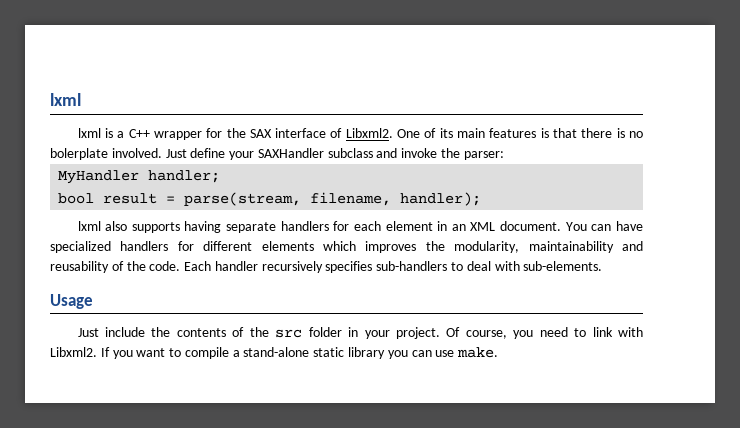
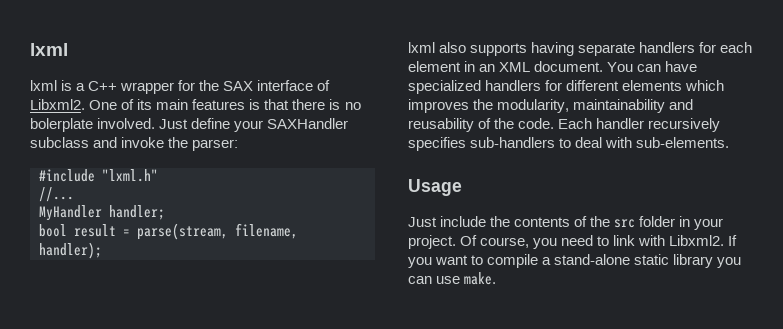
+ #include "lxml.h"
+ //...

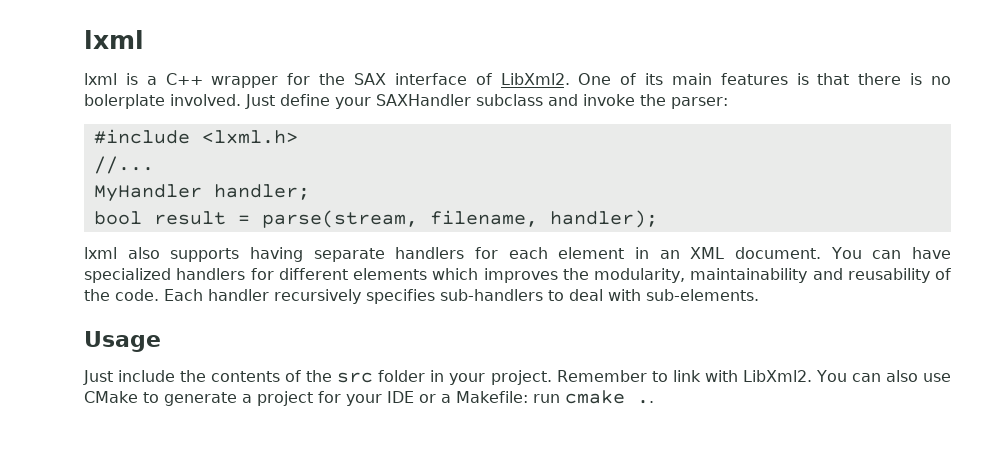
- lxml is a C++ wrapper for the SAX interface of Libxml2.
+ lxml is a C++ wrapper for the SAX interface of LibXml2.
- #include "lxml.h"
+ #include <lxml.h>
- Of course, you need to link with Libxml2. If you want to compile a stand-alone static library you can use make.
+ Remember to link with LibXml2. You can also use CMake to generate a project for your IDE or a Makefile: run cmake ..

